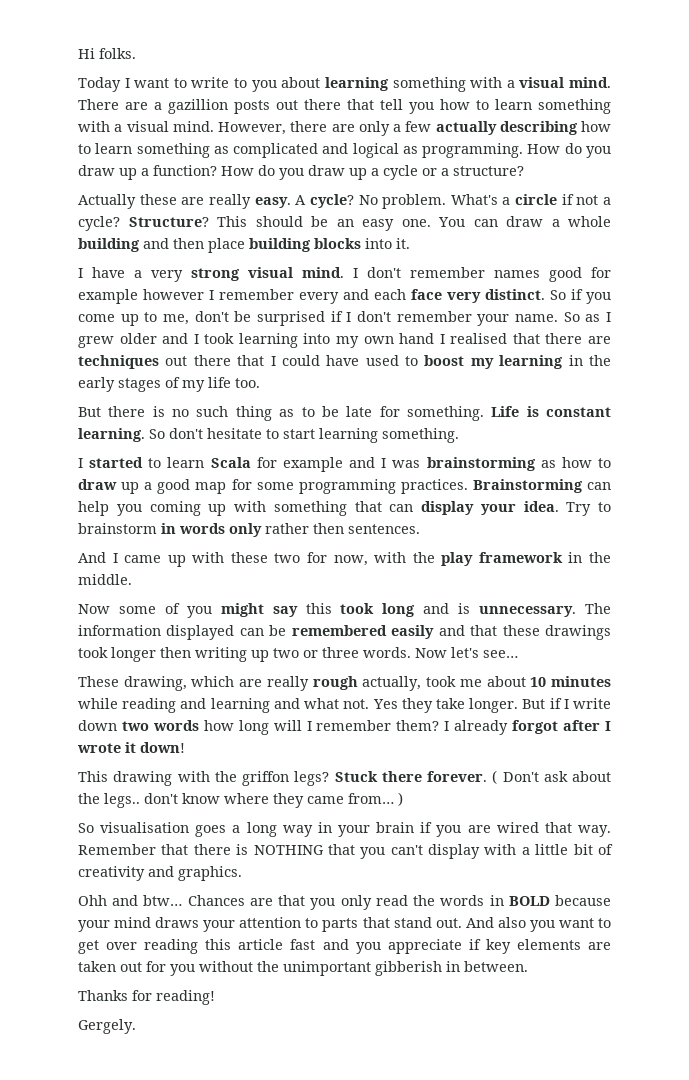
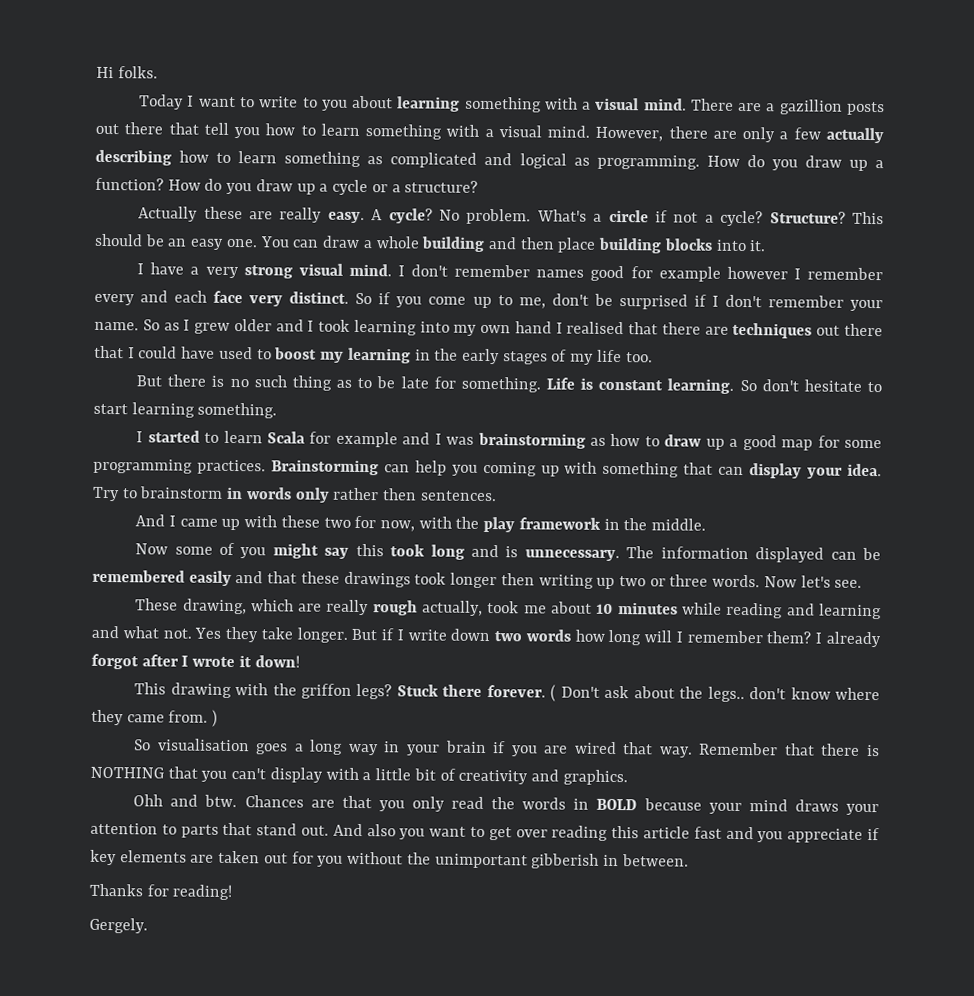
- Now let's see…
+ Now let's see.
- ( Don't ask about the legs.. don't know where they came from… )
+ ( Don't ask about the legs.. don't know where they came from. )
- Ohh and btw…
+ Ohh and btw.

